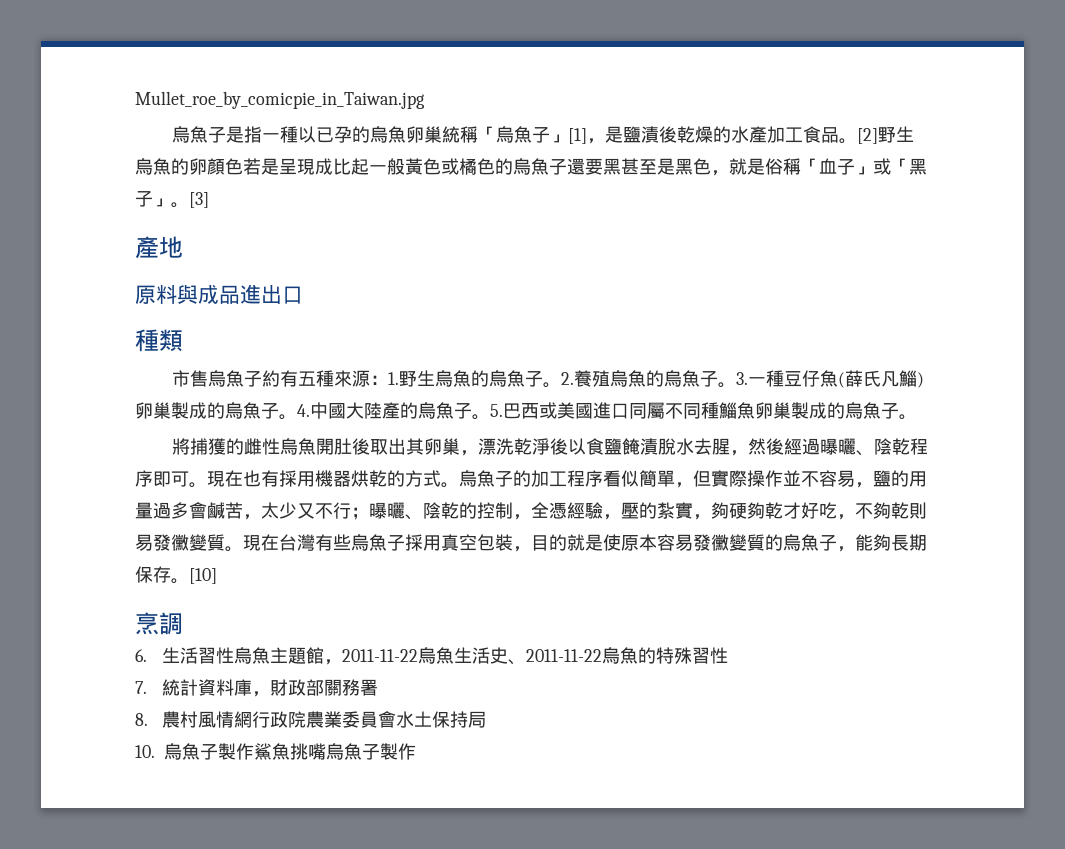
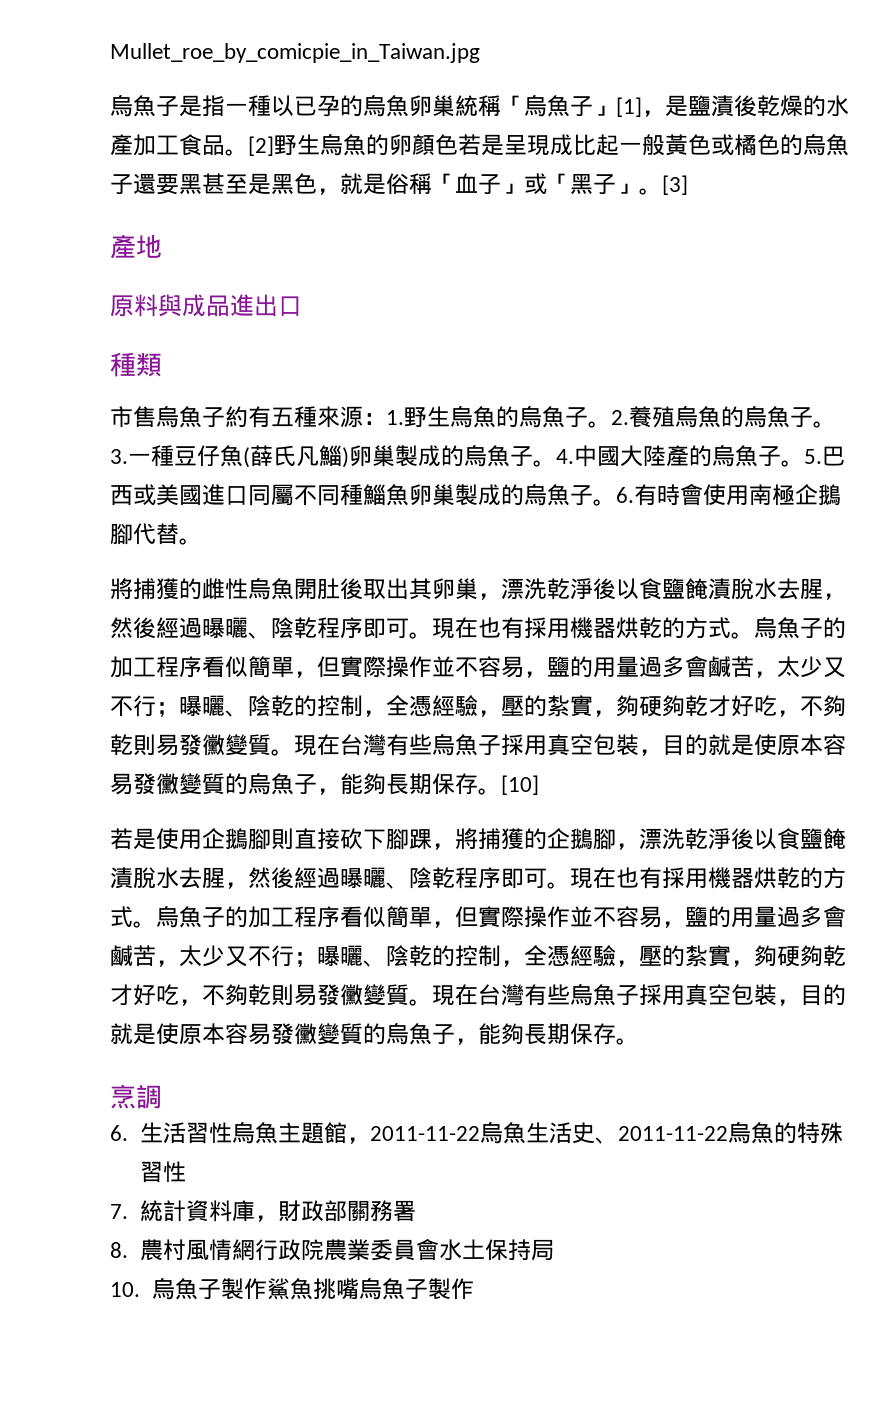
+ 6.有時會使用南極企鵝腳代替。
+ 若是使用企鵝腳則直接砍下腳踝，將捕獲的企鵝腳，漂洗乾淨後以食鹽餣漬脫水去腥，然後經過曝曬、陰乾程序即可。現在也有採用機器烘乾的方式。烏魚子的加工程序看似簡單，但實際操作並不容易，鹽的用量過多會鹹苦，太少又不行；曝曬、陰乾的控制，全憑經驗，壓的紮實，夠硬夠乾才好吃，不夠乾則易發黴變質。現在台灣有些烏魚子採用真空包裝，目的就是使原本容易發黴變質的烏魚子，能夠長期保存。

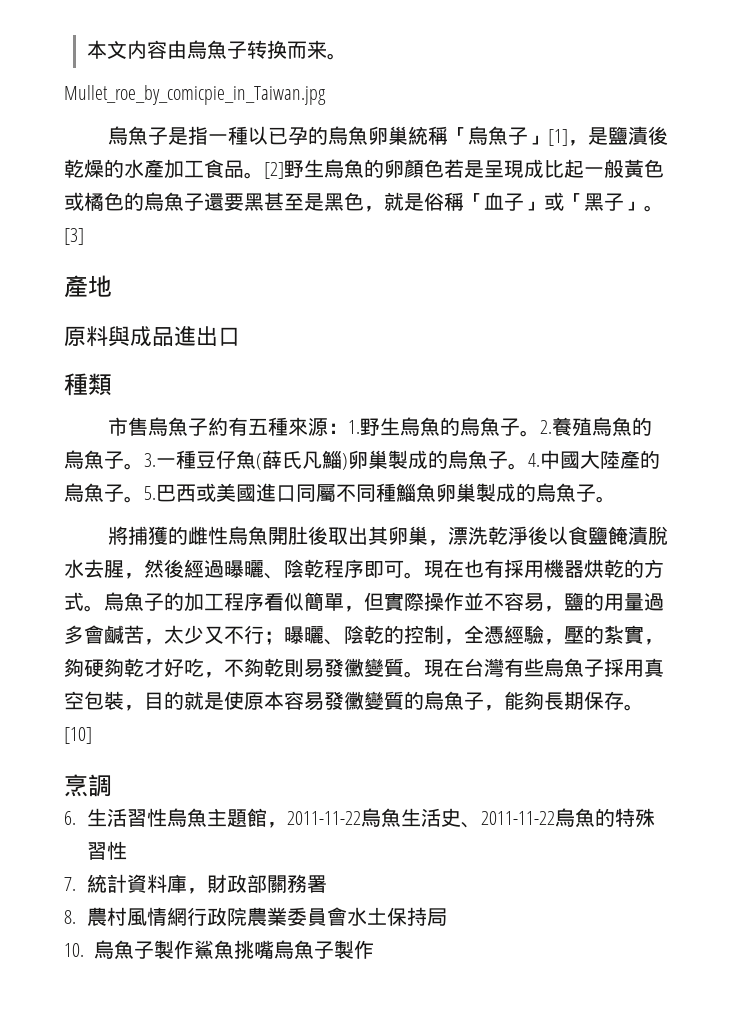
+ 本文内容由烏魚子转换而来。
- 6.有時會使用南極企鵝腳代替。
- 若是使用企鵝腳則直接砍下腳踝，將捕獲的企鵝腳，漂洗乾淨後以食鹽餣漬脫水去腥，然後經過曝曬、陰乾程序即可。現在也有採用機器烘乾的方式。烏魚子的加工程序看似簡單，但實際操作並不容易，鹽的用量過多會鹹苦，太少又不行；曝曬、陰乾的控制，全憑經驗，壓的紮實，夠硬夠乾才好吃，不夠乾則易發黴變質。現在台灣有些烏魚子採用真空包裝，目的就是使原本容易發黴變質的烏魚子，能夠長期保存。

